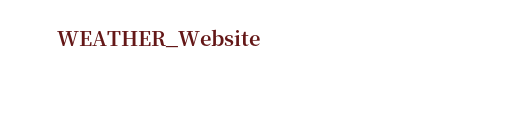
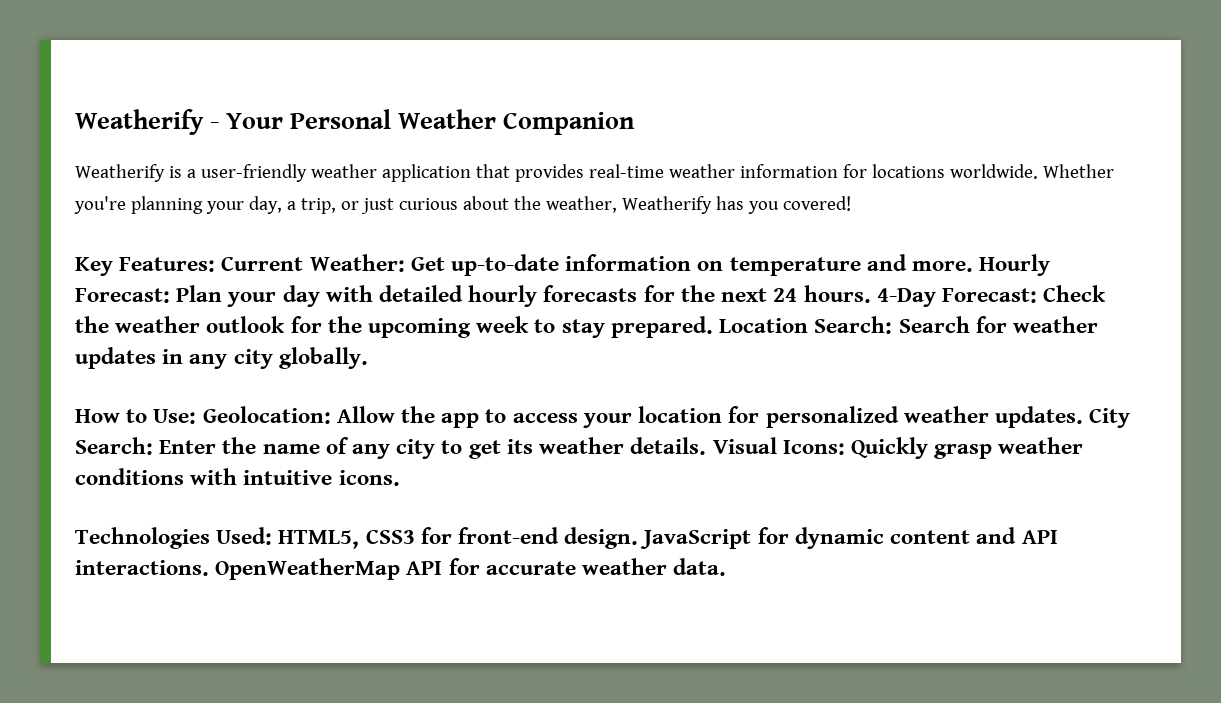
- WEATHER_Website
+ Weatherify - Your Personal Weather Companion
+ Weatherify is a user-friendly weather application that provides real-time weather information for locations worldwide. Whether you're planning your day, a trip, or just curious about the weather, Weatherify has you covered!
+ Key Features: Current Weather: Get up-to-date information on temperature and more. Hourly Forecast: Plan your day with detailed hourly forecasts for the next 24 hours. 4-Day Forecast: Check the weather outlook for the upcoming week to stay prepared. Location Search: Search for weather updates in any city globally.
+ How to Use: Geolocation: Allow the app to access your location for personalized weather updates. City Search: Enter the name of any city to get its weather details. Visual Icons: Quickly grasp weather conditions with intuitive icons.
+ Technologies Used: HTML5, CSS3 for front-end design. JavaScript for dynamic content and API interactions. OpenWeatherMap API for accurate weather data.

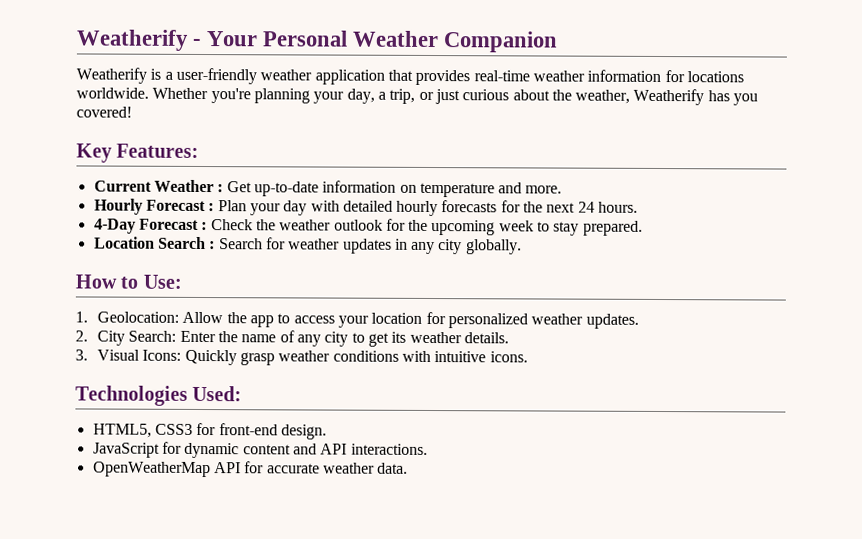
- Key Features: Current Weather: Get up-to-date information on temperature and more. Hourly Forecast: Plan your day with detailed hourly forecasts for the next 24 hours. 4-Day Forecast: Check the weather outlook for the upcoming week to stay prepared. Location Search: Search for weather updates in any city globally.
+ Key Features:
+ Current Weather : Get up-to-date information on temperature and more.
+ Hourly Forecast : Plan your day with detailed hourly forecasts for the next 24 hours.
+ 4-Day Forecast : Check the weather outlook for the upcoming week to stay prepared.
+ Location Search : Search for weather updates in any city globally.
- How to Use: Geolocation: Allow the app to access your location for personalized weather updates. City Search: Enter the name of any city to get its weather details. Visual Icons: Quickly grasp weather conditions with intuitive icons.
+ How to Use:
+ 1. Geolocation: Allow the app to access your location for personalized weather updates.
+ 2. City Search: Enter the name of any city to get its weather details.
+ 3. Visual Icons: Quickly grasp weather conditions with intuitive icons.
- Technologies Used: HTML5, CSS3 for front-end design. JavaScript for dynamic content and API interactions. OpenWeatherMap API for accurate weather data.
+ Technologies Used:
+ HTML5, CSS3 for front-end design.
+ JavaScript for dynamic content and API interactions.
+ OpenWeatherMap API for accurate weather data.

